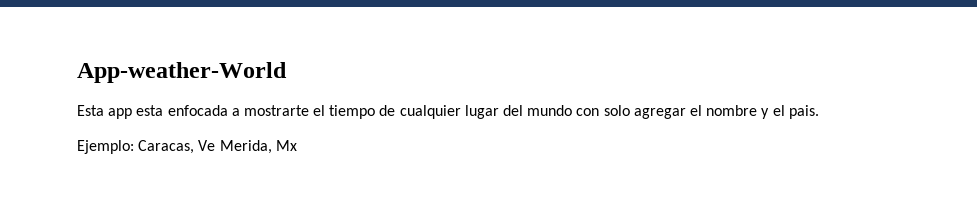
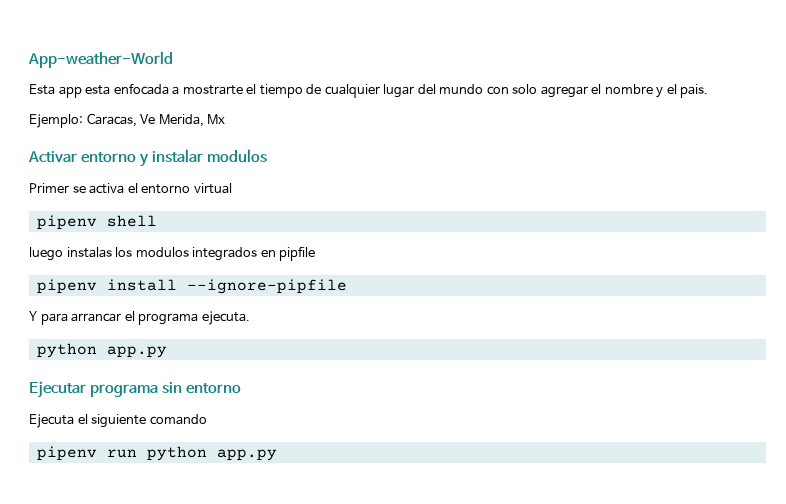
+ Activar entorno y instalar modulos
+ Primer se activa el entorno virtual
+ pipenv shell
+ luego instalas los modulos integrados en pipfile
+ pipenv install --ignore-pipfile
+ Y para arrancar el programa ejecuta.
+ python app.py
+ Ejecutar programa sin entorno
+ Ejecuta el siguiente comando
+ pipenv run python app.py

